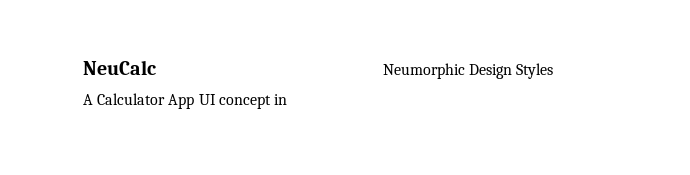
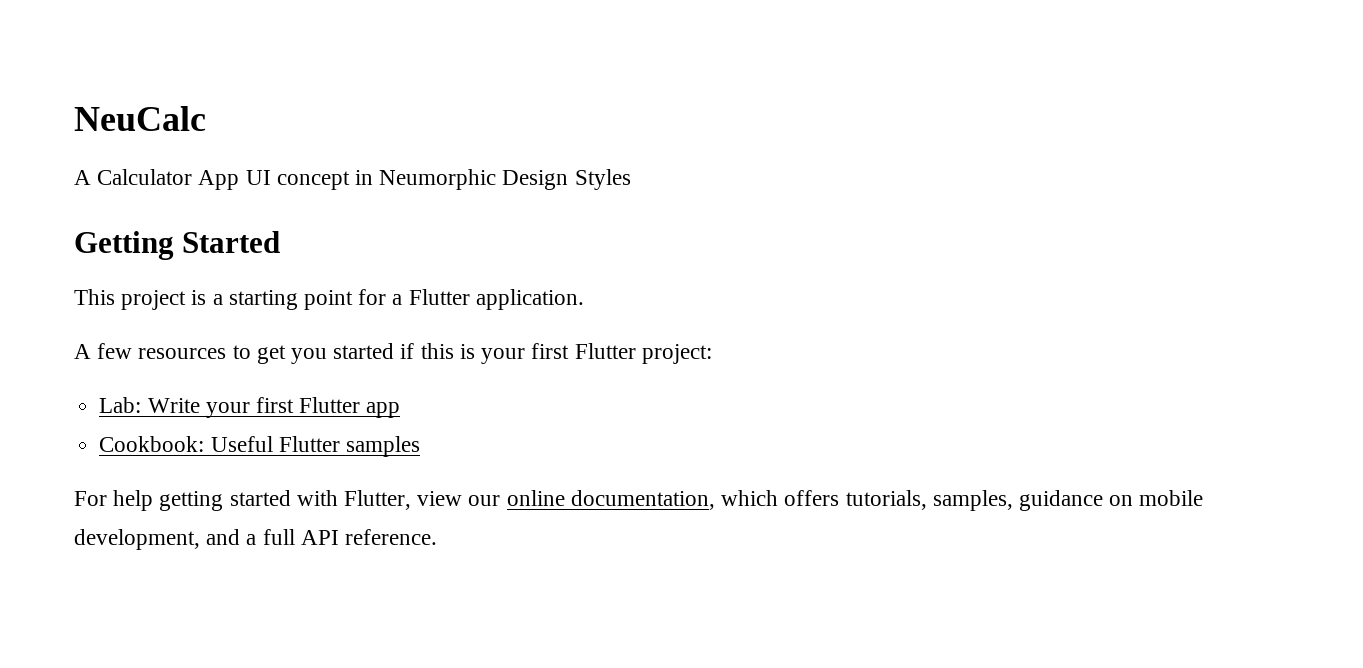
+ Getting Started
+ This project is a starting point for a Flutter application.
+ A few resources to get you started if this is your first Flutter project:
+ Lab: Write your first Flutter app
+ Cookbook: Useful Flutter samples
+ For help getting started with Flutter, view our online documentation, which offers tutorials, samples, guidance on mobile development, and a full API reference.

